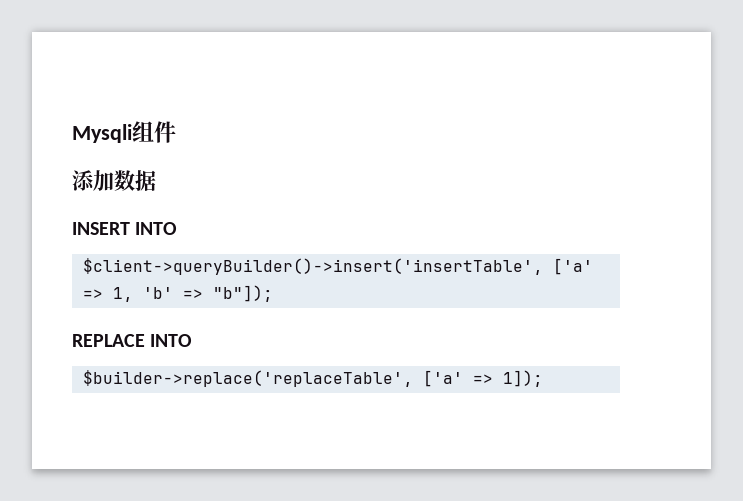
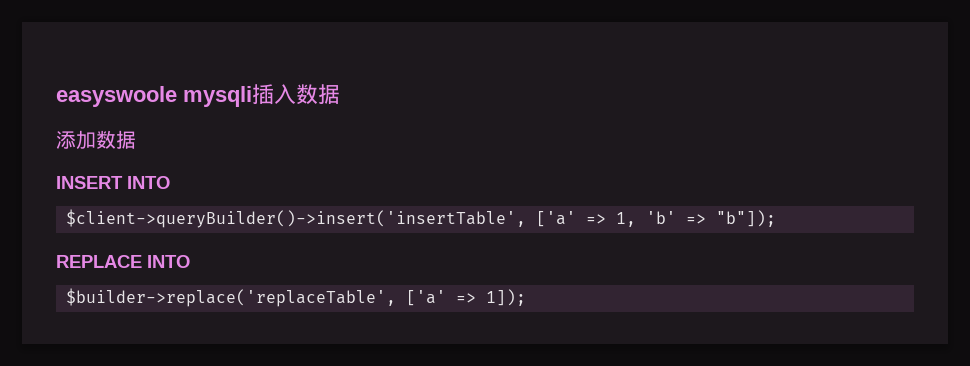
- Mysqli组件
+ easyswoole mysqli插入数据

